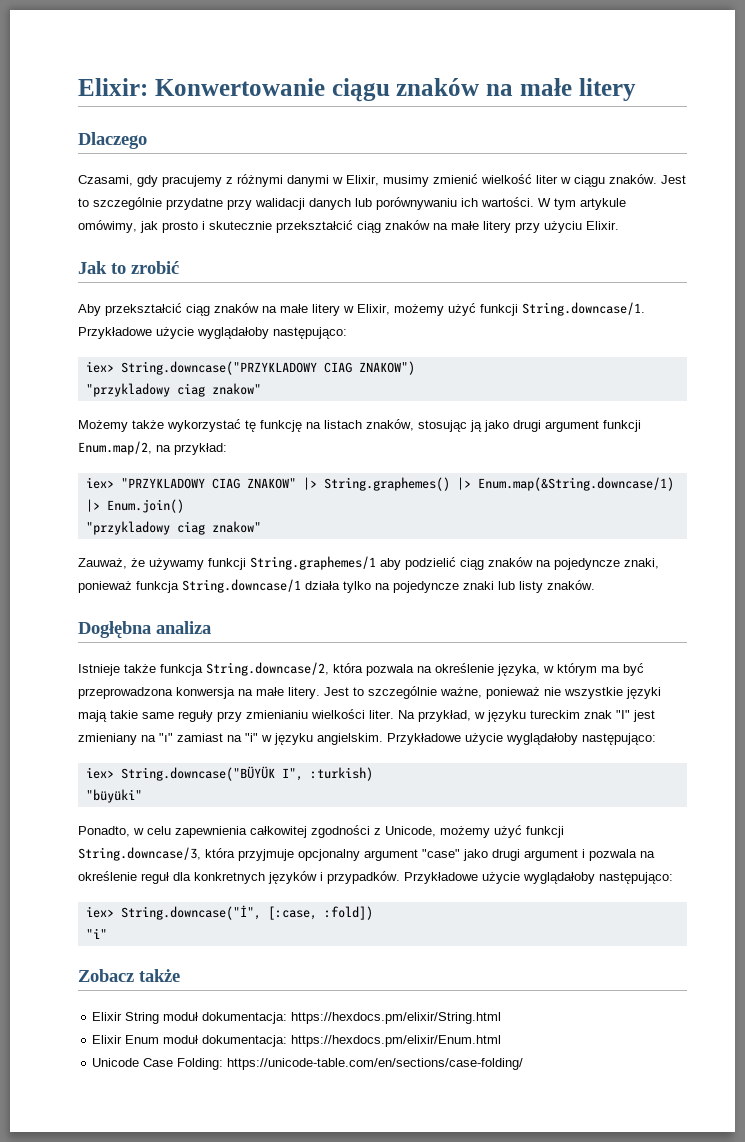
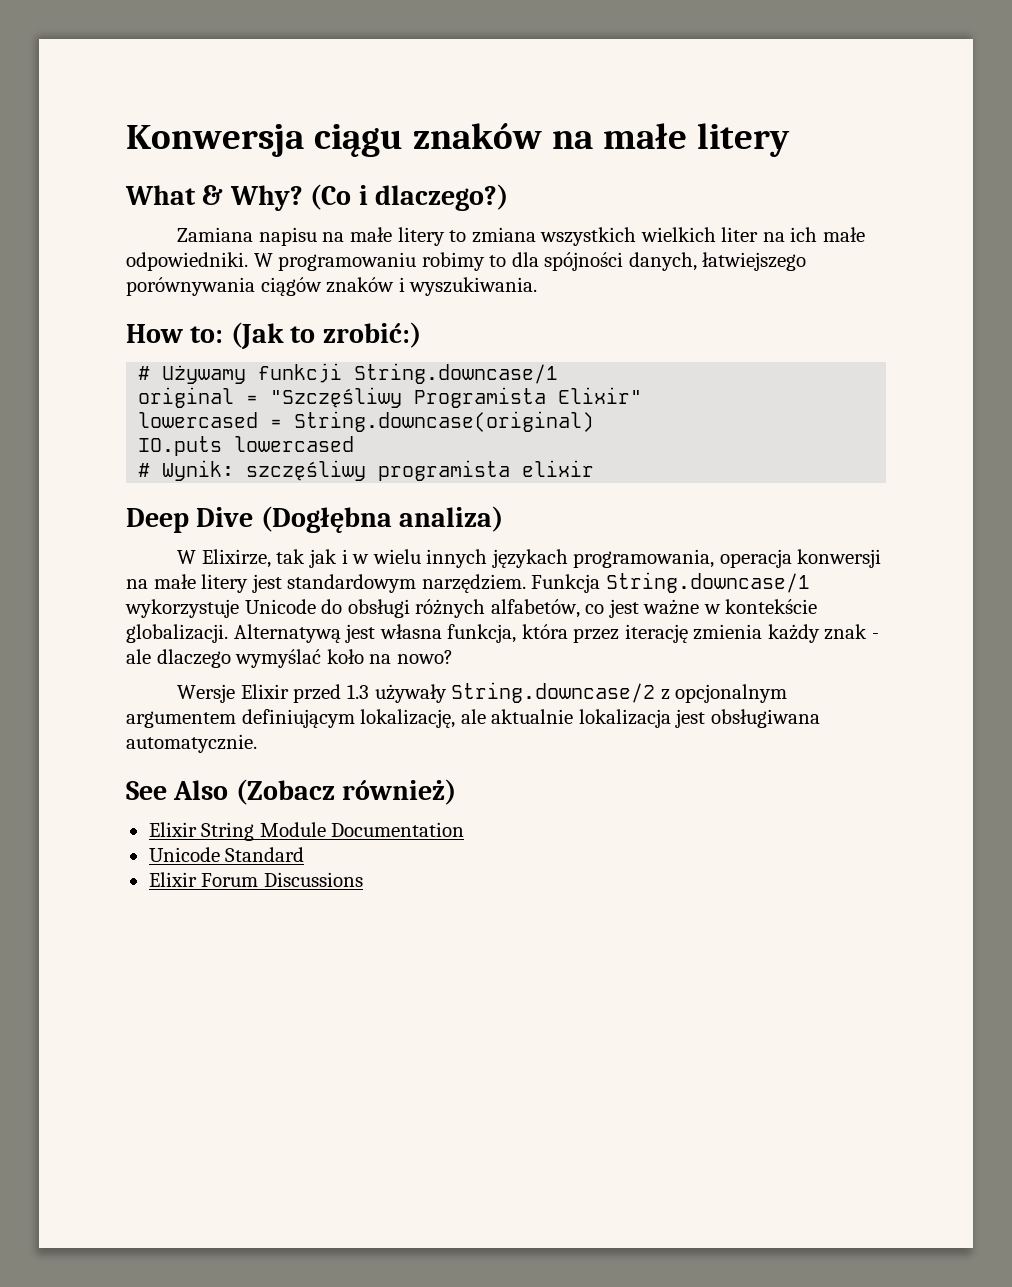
- Elixir: Konwertowanie ciągu znaków na małe litery
+ Konwersja ciągu znaków na małe litery
- Dlaczego
- Czasami, gdy pracujemy z różnymi danymi w Elixir, musimy zmienić wielkość liter w ciągu znaków. Jest to szczególnie przydatne przy walidacji danych lub porównywaniu ich wartości. W tym artykule omówimy, jak prosto i skutecznie przekształcić ciąg znaków na małe litery przy użyciu Elixir.
- Jak to zrobić
- Aby przekształcić ciąg znaków na małe litery w Elixir, możemy użyć funkcji String.downcase/1. Przykładowe użycie wyglądałoby następująco:
- iex> String.downcase("PRZYKLADOWY CIAG ZNAKOW")
- "przykladowy ciag znakow"
- Możemy także wykorzystać tę funkcję na listach znaków, stosując ją jako drugi argument funkcji Enum.map/2, na przykład:
- iex> "PRZYKLADOWY CIAG ZNAKOW" |> String.graphemes() |> Enum.map(&String.downcase/1) |> Enum.join()
- "przykladowy ciag znakow"
- Zauważ, że używamy funkcji String.graphemes/1 aby podzielić ciąg znaków na pojedyncze znaki, ponieważ funkcja String.downcase/1 działa tylko na pojedyncze znaki lub listy znaków.
- Dogłębna analiza
- Istnieje także funkcja String.downcase/2, która pozwala na określenie języka, w którym ma być przeprowadzona konwersja na małe litery. Jest to szczególnie ważne, ponieważ nie wszystkie języki mają takie same reguły przy zmienianiu wielkości liter. Na przykład, w języku tureckim znak "I" jest zmieniany na "ı" zamiast na "i" w języku angielskim. Przykładowe użycie wyglądałoby następująco:
- iex> String.downcase("BÜYÜK I", :turkish)
- "büyüki"
- Ponadto, w celu zapewnienia całkowitej zgodności z Unicode, możemy użyć funkcji String.downcase/3, która przyjmuje opcjonalny argument "case" jako drugi argument i pozwala na określenie reguł dla konkretnych języków i przypadków. Przykładowe użycie wyglądałoby następująco:
- iex> String.downcase("İ", [:case, :fold])
- "i"
- Zobacz także
- Elixir String moduł dokumentacja: https://hexdocs.pm/elixir/String.html
- Elixir Enum moduł dokumentacja: https://hexdocs.pm/elixir/Enum.html
- Unicode Case Folding: https://unicode-table.com/en/sections/case-folding/
+ What & Why? (Co i dlaczego?)
+ Zamiana napisu na małe litery to zmiana wszystkich wielkich liter na ich małe odpowiedniki. W programowaniu robimy to dla spójności danych, łatwiejszego porównywania ciągów znaków i wyszukiwania.
+ How to: (Jak to zrobić:)
+ # Używamy funkcji String.downcase/1
+ original = "Szczęśliwy Programista Elixir"
+ lowercased = String.downcase(original)
+ IO.puts lowercased
+ # Wynik: szczęśliwy programista elixir
+ Deep Dive (Dogłębna analiza)
+ W Elixirze, tak jak i w wielu innych językach programowania, operacja konwersji na małe litery jest standardowym narzędziem. Funkcja String.downcase/1 wykorzystuje Unicode do obsługi różnych alfabetów, co jest ważne w kontekście globalizacji. Alternatywą jest własna funkcja, która przez iterację zmienia każdy znak - ale dlaczego wymyślać koło na nowo?
+ Wersje Elixir przed 1.3 używały String.downcase/2 z opcjonalnym argumentem definiującym lokalizację, ale aktualnie lokalizacja jest obsługiwana automatycznie.
+ See Also (Zobacz również)
+ Elixir String Module Documentation
+ Unicode Standard
+ Elixir Forum Discussions

